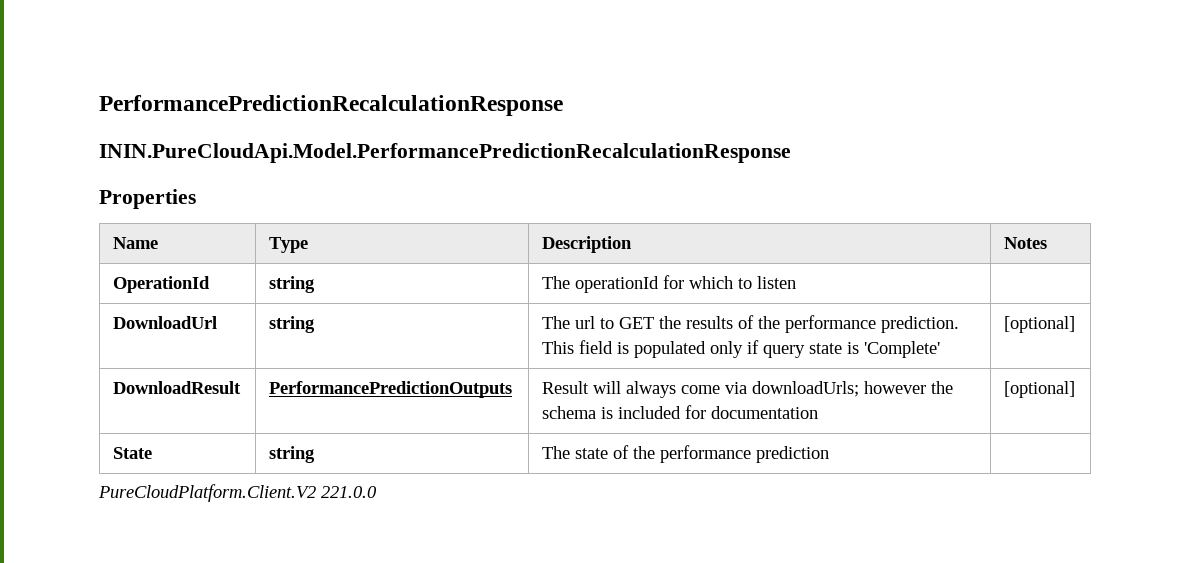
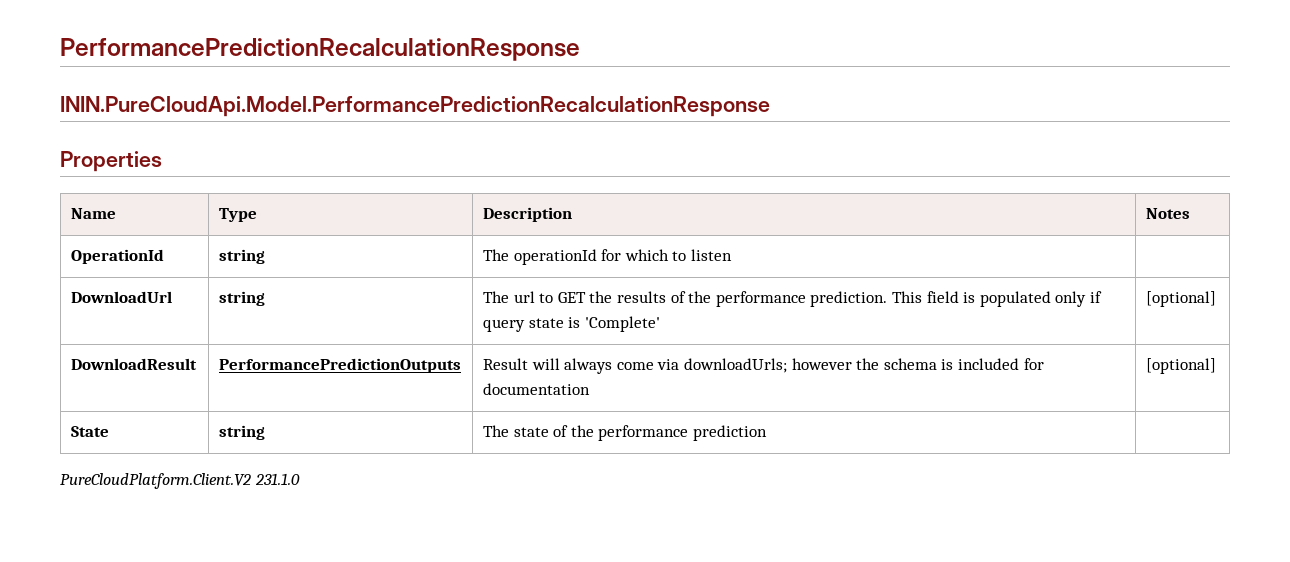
- PureCloudPlatform.Client.V2 221.0.0
+ PureCloudPlatform.Client.V2 231.1.0

